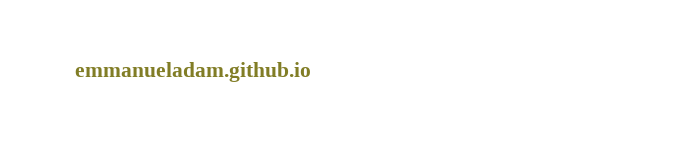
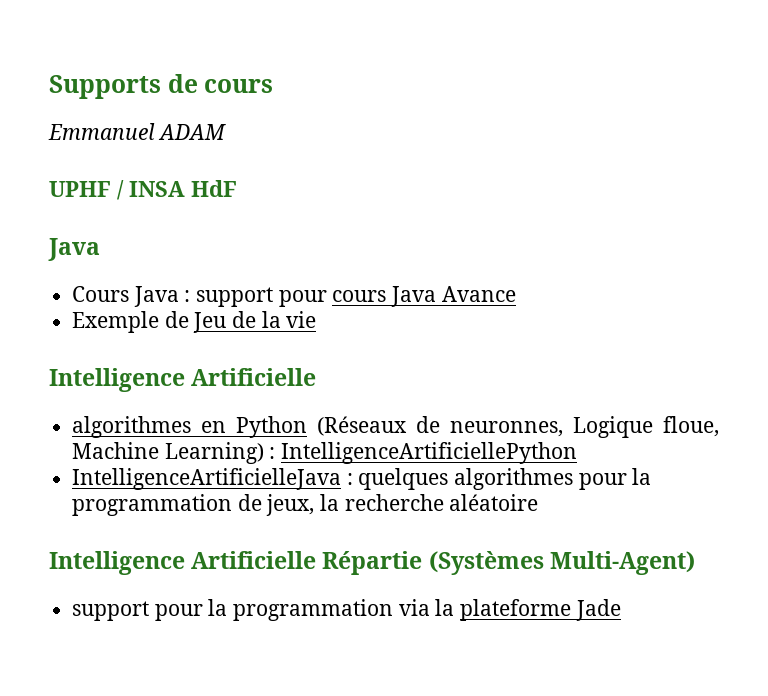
- emmanueladam.github.io
+ Supports de cours
+ Emmanuel ADAM
+ UPHF / INSA HdF
+ Java
+ Cours Java : support pour cours Java Avance
+ Exemple de Jeu de la vie
+ Intelligence Artificielle
+ algorithmes en Python (Réseaux de neuronnes, Logique floue, Machine Learning) : IntelligenceArtificiellePython
+ IntelligenceArtificielleJava : quelques algorithmes pour la programmation de jeux, la recherche aléatoire
+ Intelligence Artificielle Répartie (Systèmes Multi-Agent)
+ support pour la programmation via la plateforme Jade

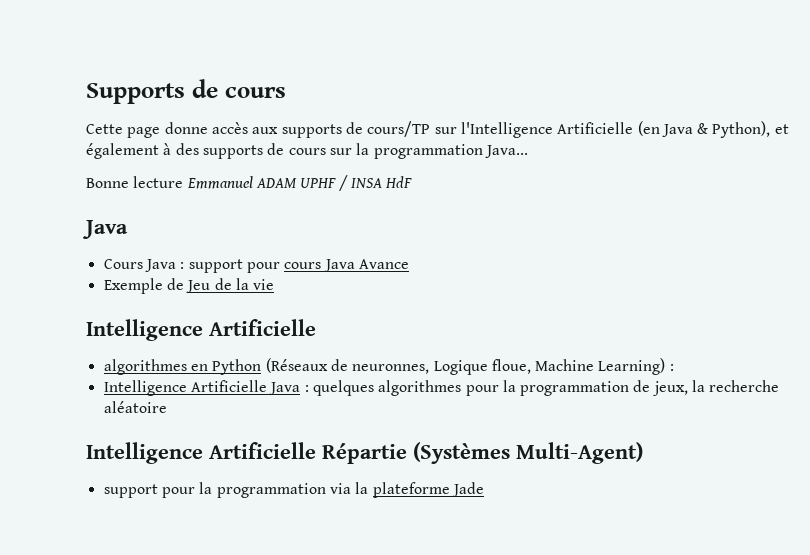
- Emmanuel ADAM
- UPHF / INSA HdF
+ Cette page donne accès aux supports de cours/TP sur l'Intelligence Artificielle (en Java & Python), et également à des supports de cours sur la programmation Java...
+ Bonne lecture Emmanuel ADAM UPHF / INSA HdF
- algorithmes en Python (Réseaux de neuronnes, Logique floue, Machine Learning) : IntelligenceArtificiellePython
- IntelligenceArtificielleJava : quelques algorithmes pour la programmation de jeux, la recherche aléatoire
+ algorithmes en Python (Réseaux de neuronnes, Logique floue, Machine Learning) :
+ Intelligence Artificielle Java : quelques algorithmes pour la programmation de jeux, la recherche aléatoire

